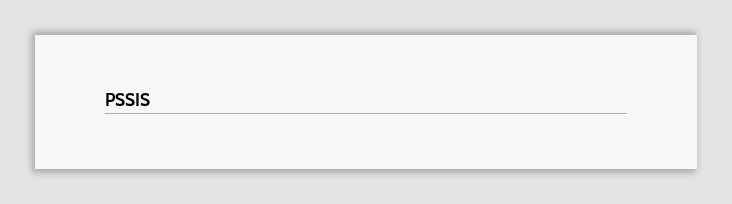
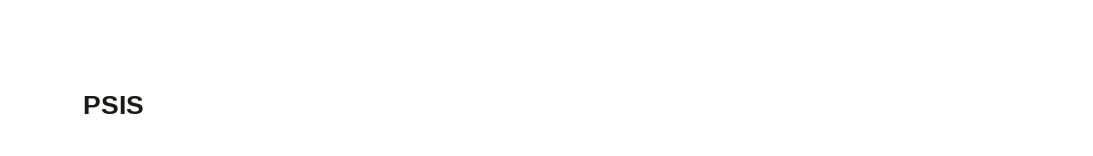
- PSSIS
+ PSIS

